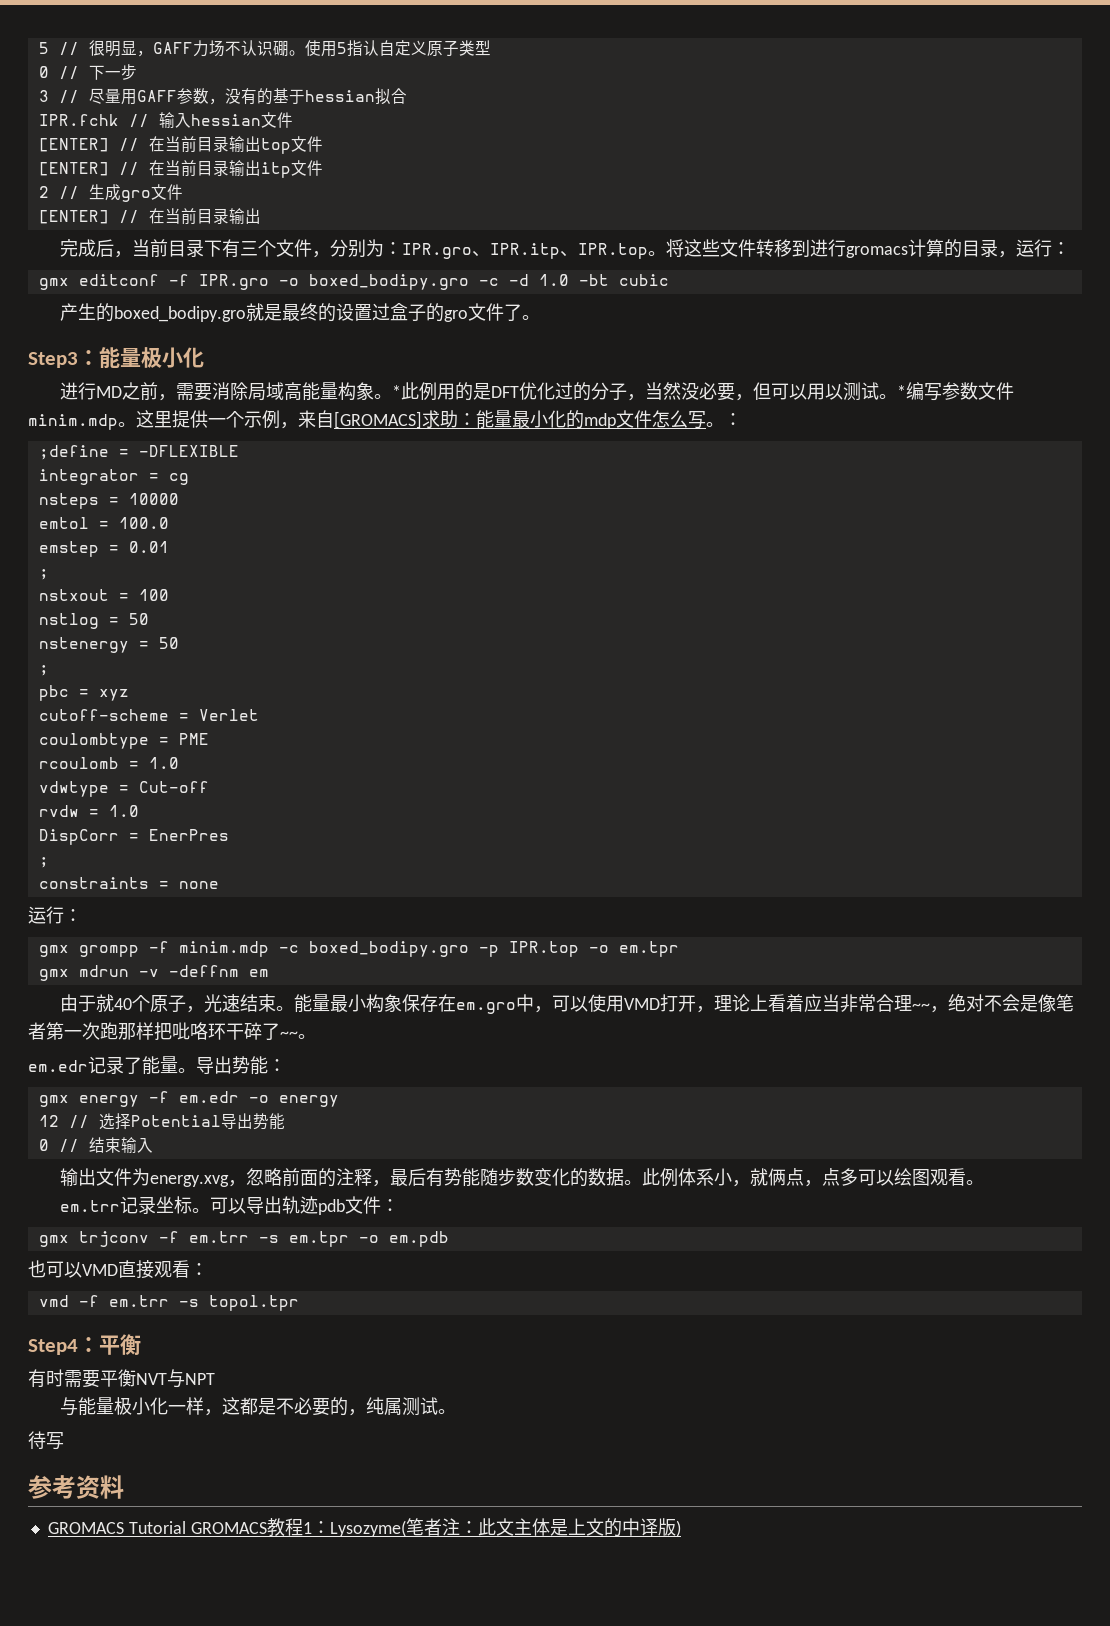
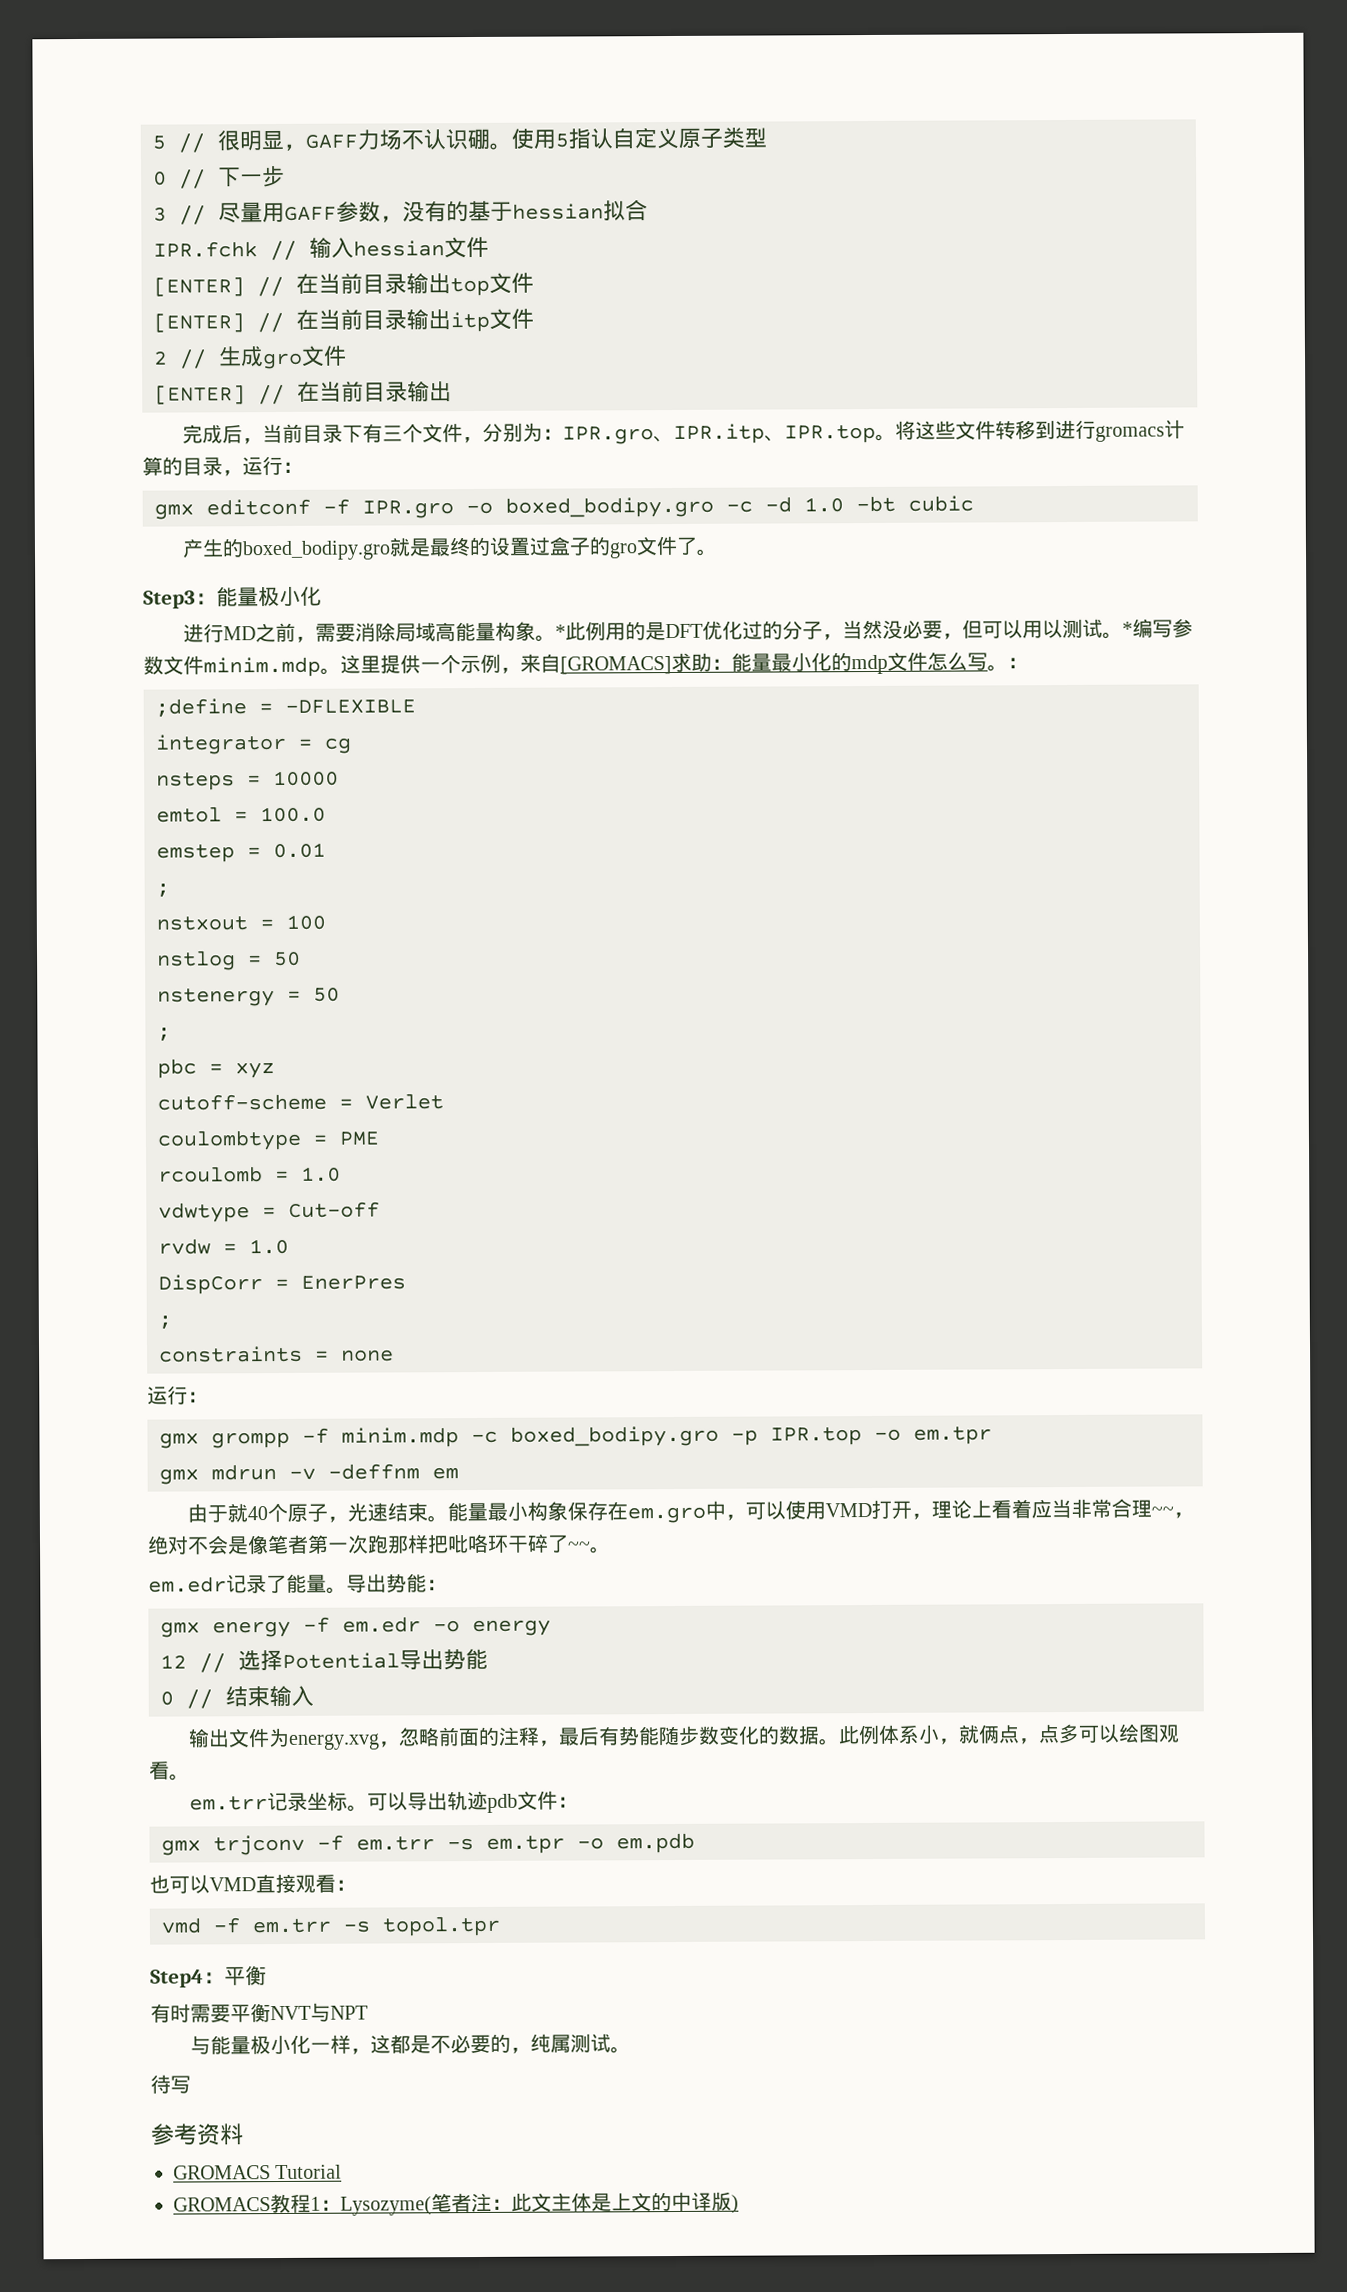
- GROMACS Tutorial GROMACS教程1：Lysozyme(笔者注：此文主体是上文的中译版)
+ GROMACS Tutorial
+ GROMACS教程1：Lysozyme(笔者注：此文主体是上文的中译版)

